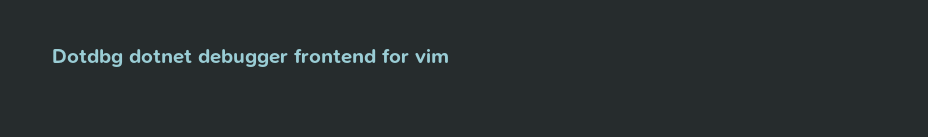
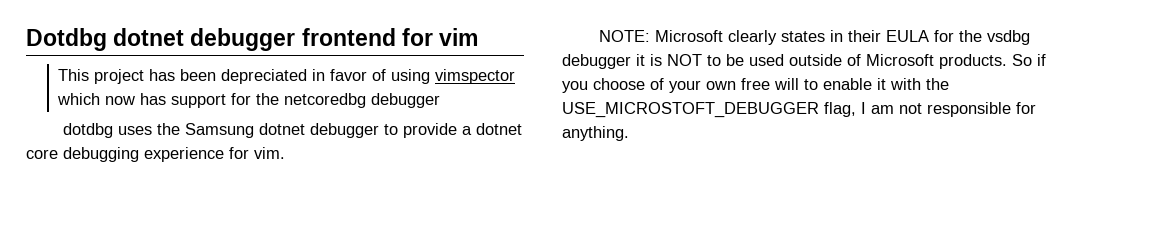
+ This project has been depreciated in favor of using vimspector which now has support for the netcoredbg debugger
+ dotdbg uses the Samsung dotnet debugger to provide a dotnet core debugging experience for vim.
+ NOTE: Microsoft clearly states in their EULA for the vsdbg debugger it is NOT to be used outside of Microsoft products. So if you choose of your own free will to enable it with the USE_MICROSTOFT_DEBUGGER flag, I am not responsible for anything.

